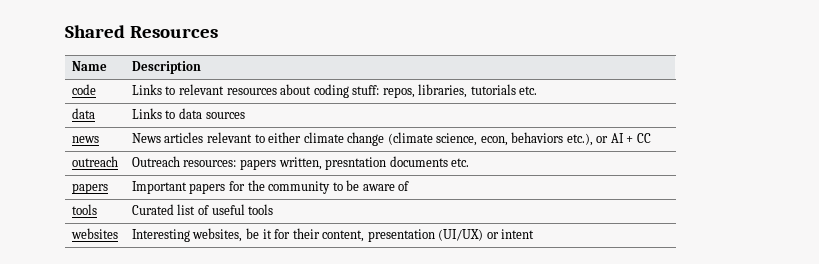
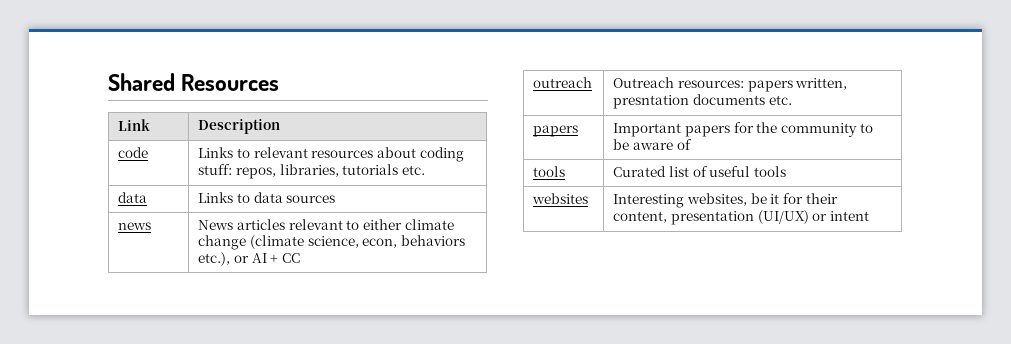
- Name | Description
+ Link | Description

